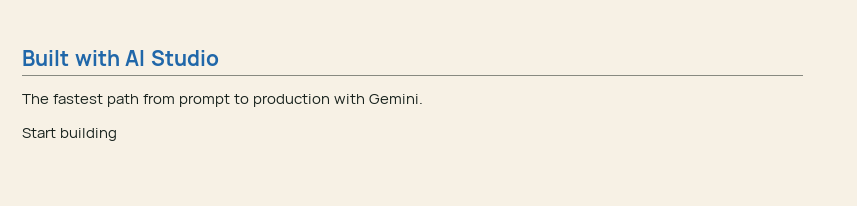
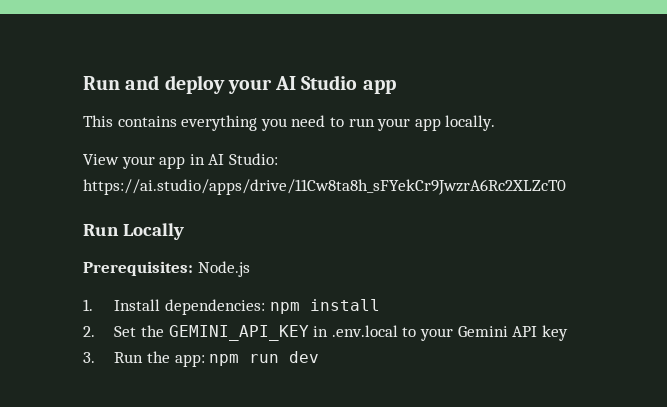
- Built with AI Studio
- The fastest path from prompt to production with Gemini.
- Start building
+ Run and deploy your AI Studio app
+ This contains everything you need to run your app locally.
+ View your app in AI Studio: https://ai.studio/apps/drive/11Cw8ta8h_sFYekCr9JwzrA6Rc2XLZcT0
+ Run Locally
+ Prerequisites: Node.js
+ 1. Install dependencies: npm install
+ 2. Set the GEMINI_API_KEY in .env.local to your Gemini API key
+ 3. Run the app: npm run dev

